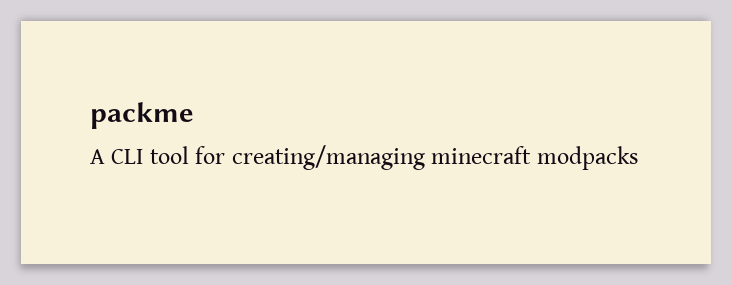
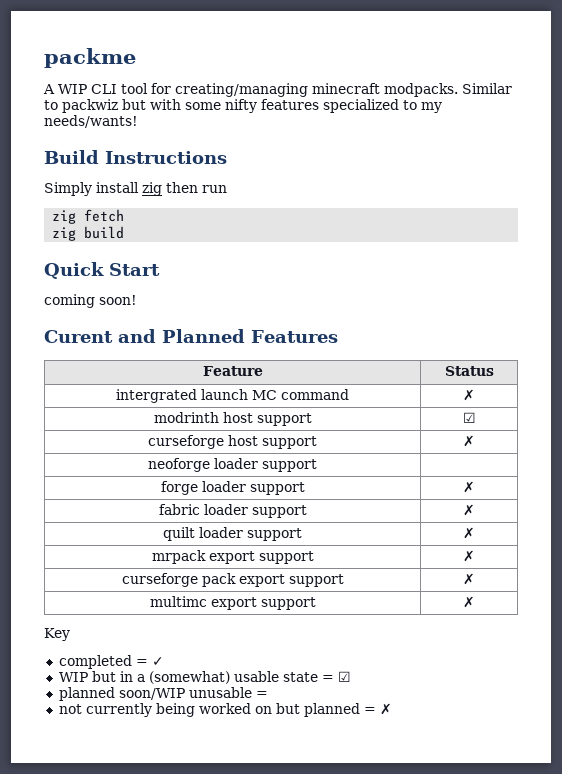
- A CLI tool for creating/managing minecraft modpacks
+ A WIP CLI tool for creating/managing minecraft modpacks. Similar to packwiz but with some nifty features specialized to my needs/wants!
+ Build Instructions
+ Simply install zig then run
+ zig fetch
+ zig build
+ Quick Start
+ coming soon!
+ Curent and Planned Features
+ Feature | Status
+ intergrated launch MC command | ✗
+ modrinth host support | ☑
+ curseforge host support | ✗
+ neoforge loader support |
+ forge loader support | ✗
+ fabric loader support | ✗
+ quilt loader support | ✗
+ mrpack export support | ✗
+ curseforge pack export support | ✗
+ multimc export support | ✗
+ Key
+ completed = ✓
+ WIP but in a (somewhat) usable state = ☑
+ planned soon/WIP unusable =
+ not currently being worked on but planned = ✗

